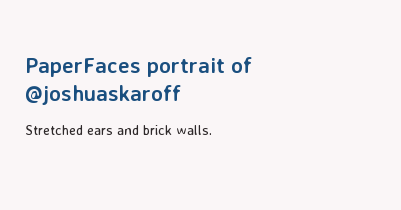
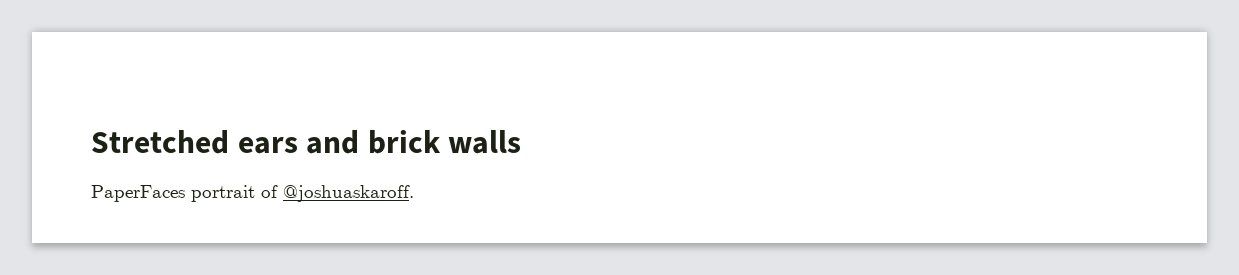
- PaperFaces portrait of @joshuaskaroff
- Stretched ears and brick walls.
+ Stretched ears and brick walls
+ PaperFaces portrait of @joshuaskaroff.

